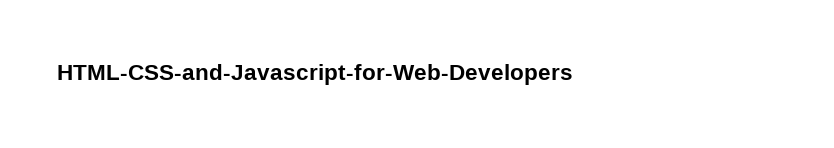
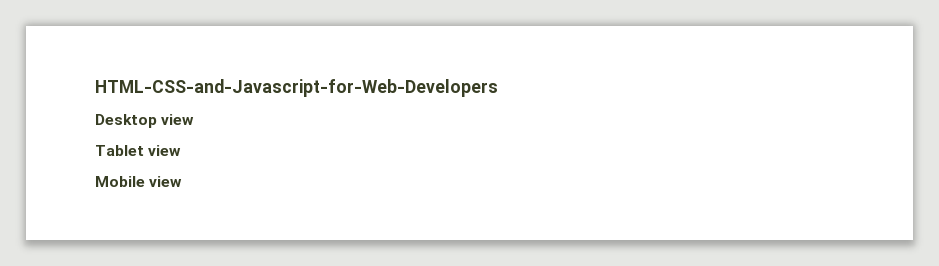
+ Desktop view
+ Tablet view
+ Mobile view

